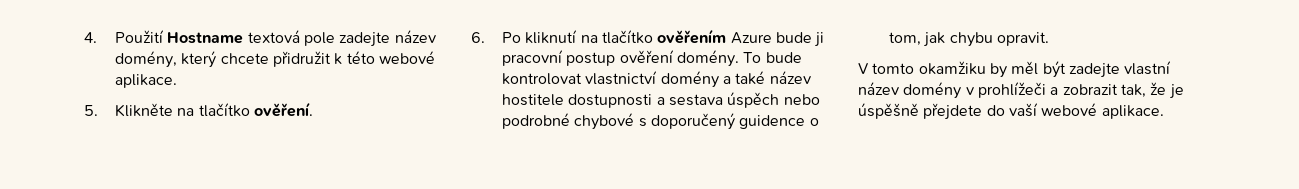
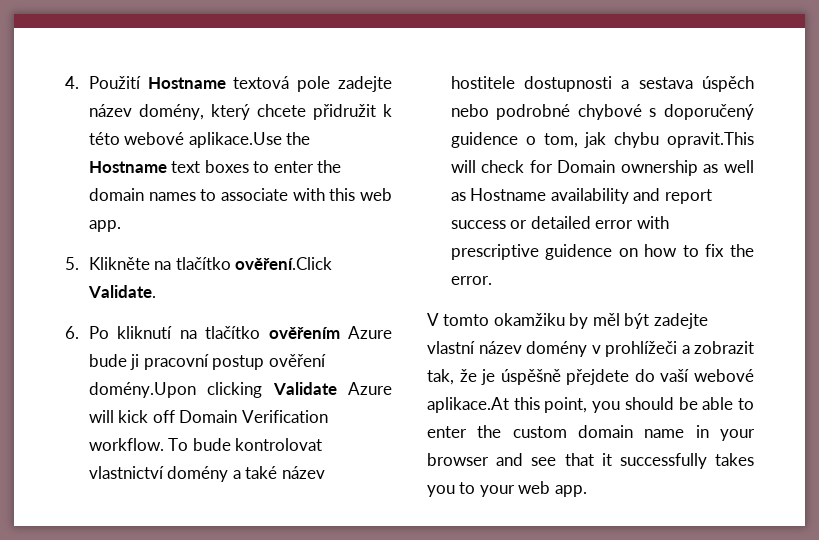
- 4. Použití Hostname textová pole zadejte název domény, který chcete přidružit k této webové aplikace.
+ 4. Použití Hostname textová pole zadejte název domény, který chcete přidružit k této webové aplikace.Use the Hostname text boxes to enter the domain names to associate with this web app.
- 5. Klikněte na tlačítko ověření.
+ 5. Klikněte na tlačítko ověření.Click Validate.
- 6. Po kliknutí na tlačítko ověřením Azure bude ji pracovní postup ověření domény.
+ 6. Po kliknutí na tlačítko ověřením Azure bude ji pracovní postup ověření domény.Upon clicking Validate Azure will kick off Domain Verification workflow.
- To bude kontrolovat vlastnictví domény a také název hostitele dostupnosti a sestava úspěch nebo podrobné chybové s doporučený guidence o tom, jak chybu opravit.
+ To bude kontrolovat vlastnictví domény a také název hostitele dostupnosti a sestava úspěch nebo podrobné chybové s doporučený guidence o tom, jak chybu opravit.This will check for Domain ownership as well as Hostname availability and report success or detailed error with prescriptive guidence on how to fix the error.
- V tomto okamžiku by měl být zadejte vlastní název domény v prohlížeči a zobrazit tak, že je úspěšně přejdete do vaší webové aplikace.
+ V tomto okamžiku by měl být zadejte vlastní název domény v prohlížeči a zobrazit tak, že je úspěšně přejdete do vaší webové aplikace.At this point, you should be able to enter the custom domain name in your browser and see that it successfully takes you to your web app.

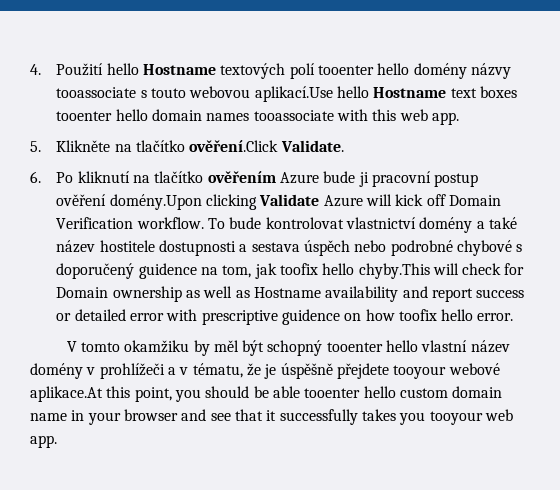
- 4. Použití Hostname textová pole zadejte název domény, který chcete přidružit k této webové aplikace.Use the Hostname text boxes to enter the domain names to associate with this web app.
+ 4. Použití hello Hostname textových polí tooenter hello domény názvy tooassociate s touto webovou aplikací.Use hello Hostname text boxes tooenter hello domain names tooassociate with this web app.
- To bude kontrolovat vlastnictví domény a také název hostitele dostupnosti a sestava úspěch nebo podrobné chybové s doporučený guidence o tom, jak chybu opravit.This will check for Domain ownership as well as Hostname availability and report success or detailed error with prescriptive guidence on how to fix the error.
+ To bude kontrolovat vlastnictví domény a také název hostitele dostupnosti a sestava úspěch nebo podrobné chybové s doporučený guidence na tom, jak toofix hello chyby.This will check for Domain ownership as well as Hostname availability and report success or detailed error with prescriptive guidence on how toofix hello error.
- V tomto okamžiku by měl být zadejte vlastní název domény v prohlížeči a zobrazit tak, že je úspěšně přejdete do vaší webové aplikace.At this point, you should be able to enter the custom domain name in your browser and see that it successfully takes you to your web app.
+ V tomto okamžiku by měl být schopný tooenter hello vlastní název domény v prohlížeči a v tématu, že je úspěšně přejdete tooyour webové aplikace.At this point, you should be able tooenter hello custom domain name in your browser and see that it successfully takes you tooyour web app.

